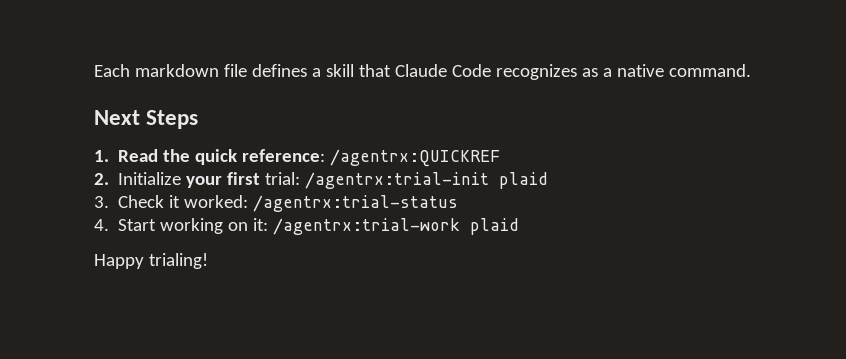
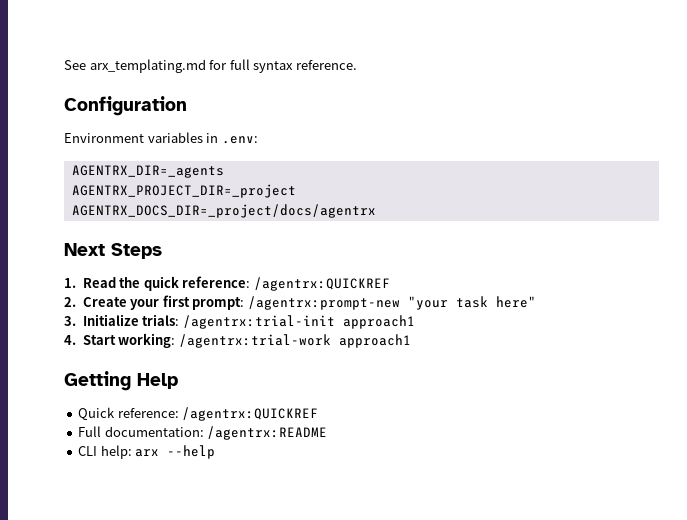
- Each markdown file defines a skill that Claude Code recognizes as a native command.
+ See arx_templating.md for full syntax reference.
+ Configuration
+ Environment variables in .env:
+ AGENTRX_DIR=_agents
+ AGENTRX_PROJECT_DIR=_project
+ AGENTRX_DOCS_DIR=_project/docs/agentrx
- 2. Initialize your first trial: /agentrx:trial-init plaid
- 3. Check it worked: /agentrx:trial-status
- 4. Start working on it: /agentrx:trial-work plaid
- Happy trialing!
+ 2. Create your first prompt: /agentrx:prompt-new "your task here"
+ 3. Initialize trials: /agentrx:trial-init approach1
+ 4. Start working: /agentrx:trial-work approach1
+ Getting Help
+ Quick reference: /agentrx:QUICKREF
+ Full documentation: /agentrx:README
+ CLI help: arx --help

